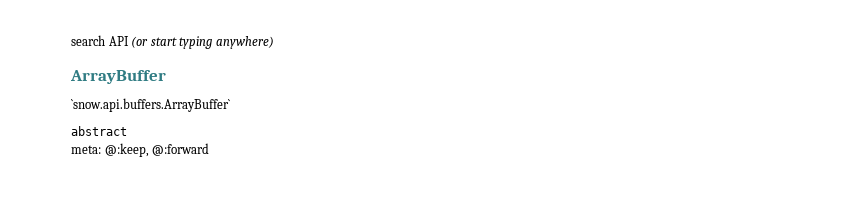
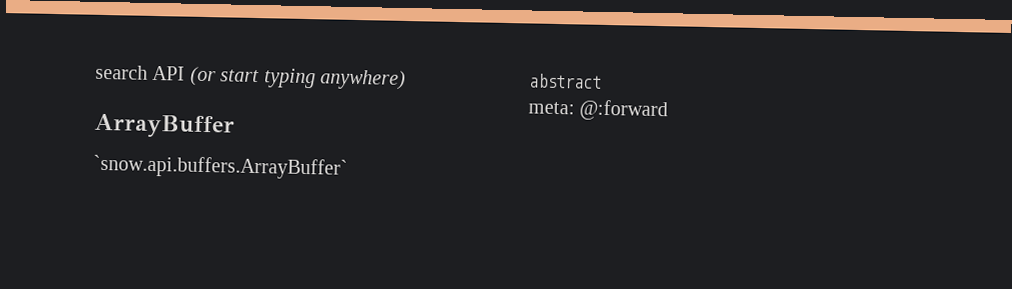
- meta: @:keep, @:forward
+ meta: @:forward

